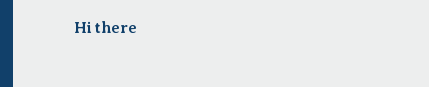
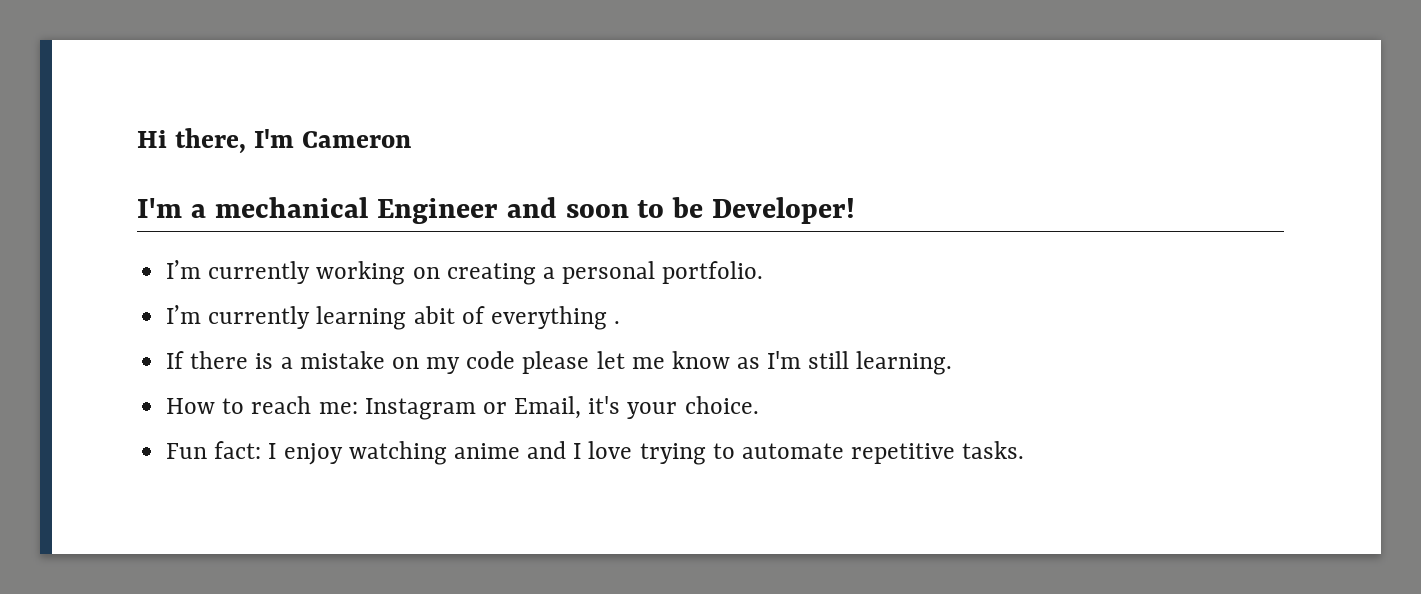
- Hi there
+ Hi there, I'm Cameron
+ I'm a mechanical Engineer and soon to be Developer!
+ I’m currently working on creating a personal portfolio.
+ I’m currently learning abit of everything .
+ If there is a mistake on my code please let me know as I'm still learning.
+ How to reach me: Instagram or Email, it's your choice.
+ Fun fact: I enjoy watching anime and I love trying to automate repetitive tasks.

